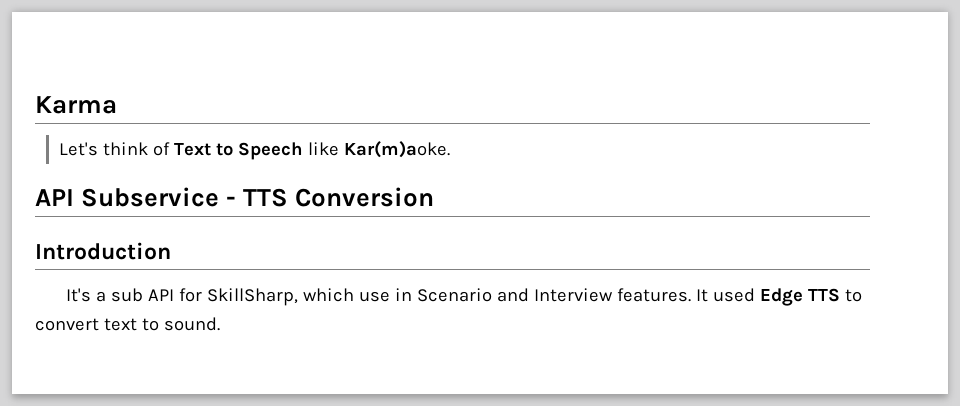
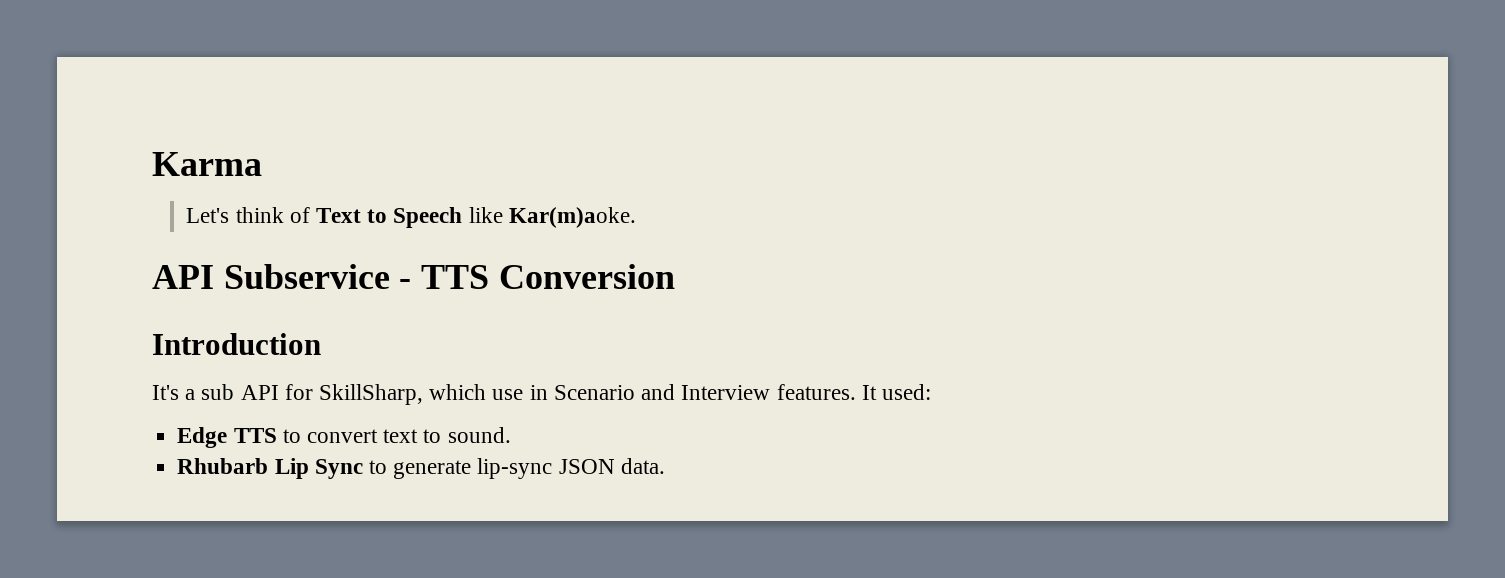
- It used Edge TTS to convert text to sound.
+ It used:
+ Edge TTS to convert text to sound.
+ Rhubarb Lip Sync to generate lip-sync JSON data.

